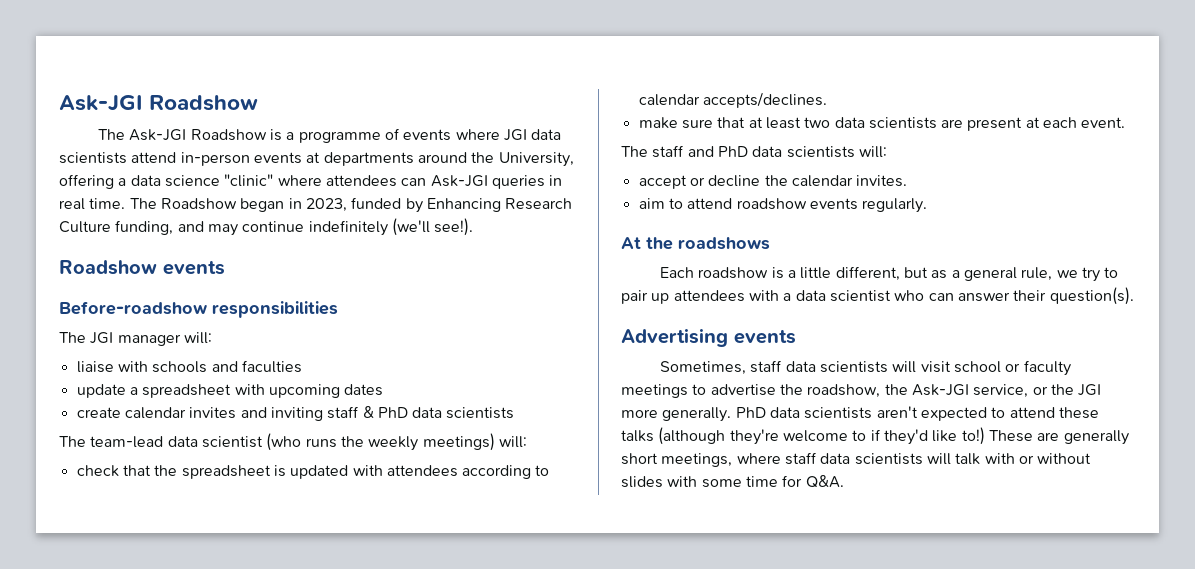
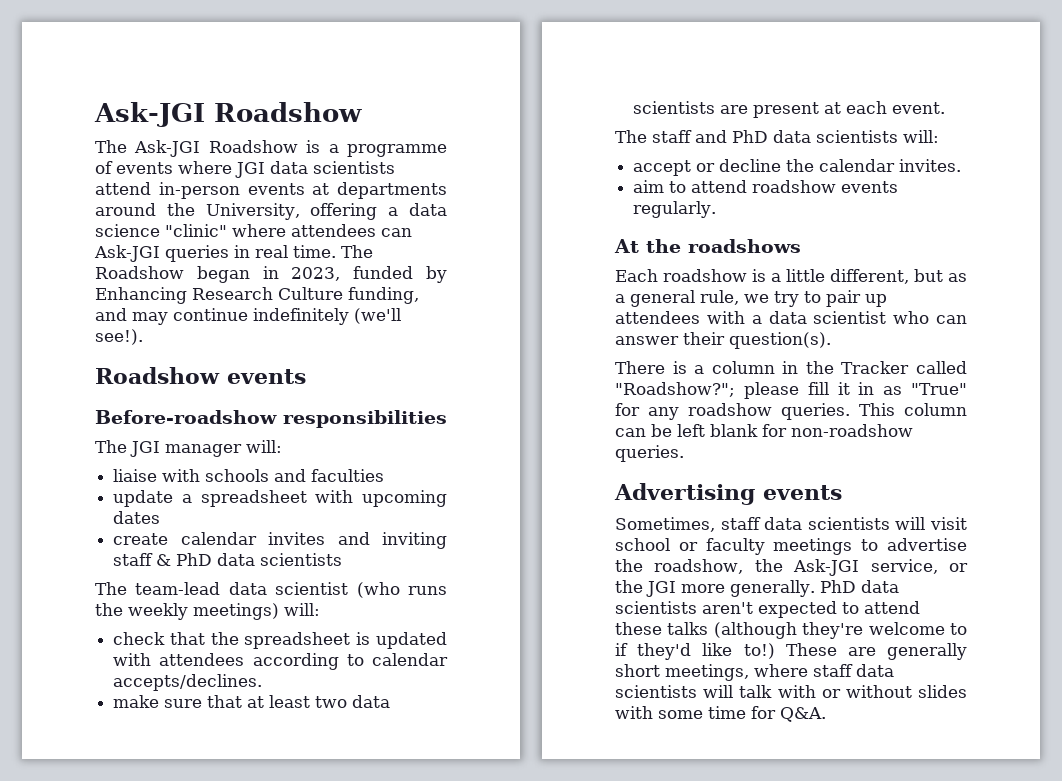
+ There is a column in the Tracker called "Roadshow?"; please fill it in as "True" for any roadshow queries. This column can be left blank for non-roadshow queries.

